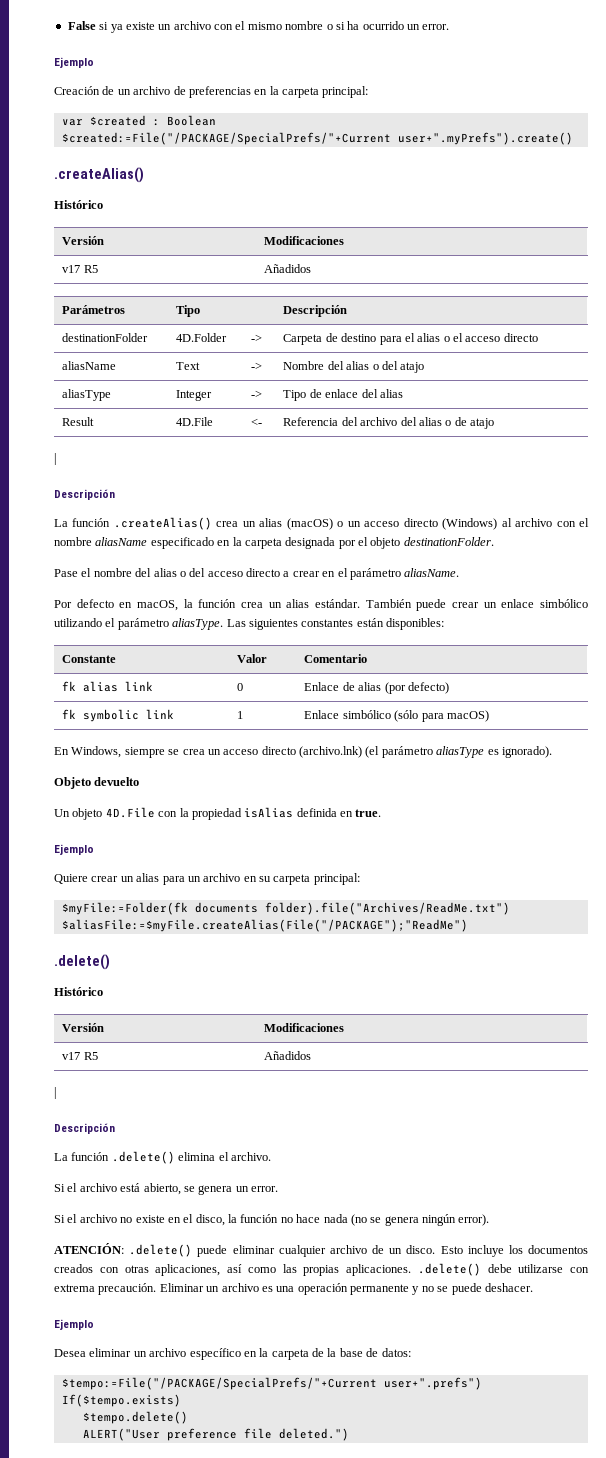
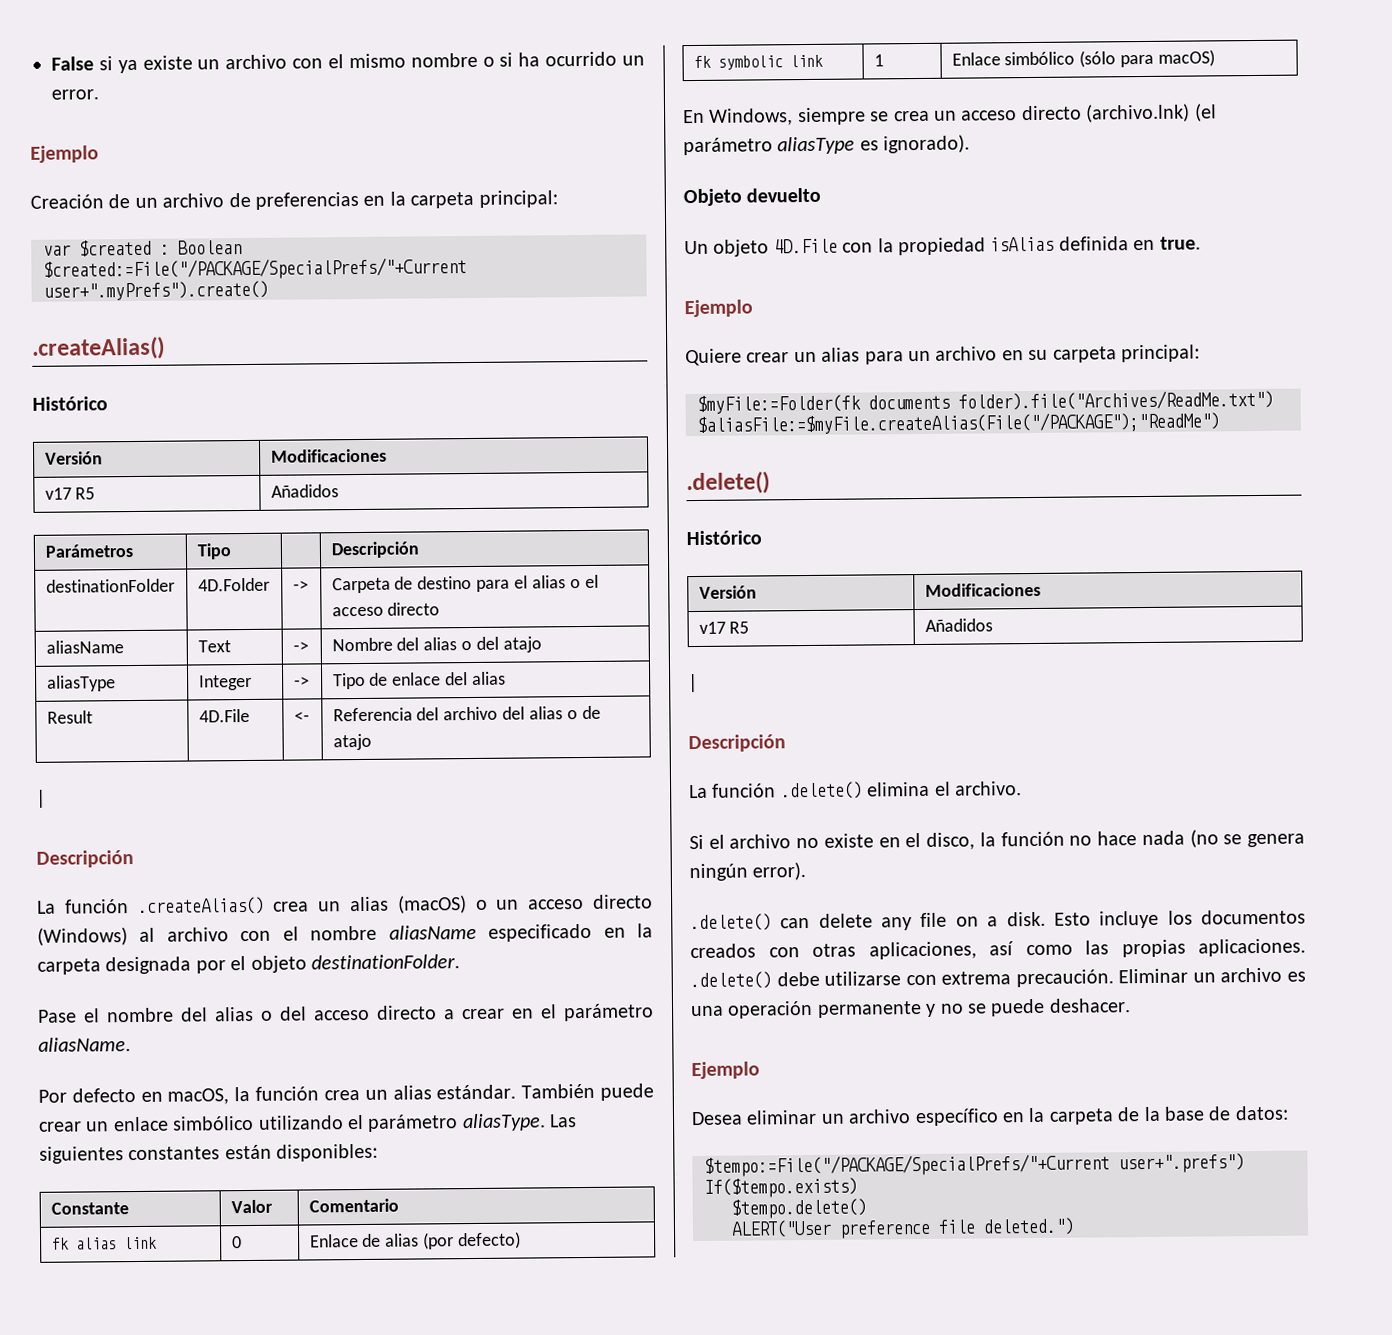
- Si el archivo está abierto, se genera un error.
- ATENCIÓN: .delete() puede eliminar cualquier archivo de un disco.
+ .delete() can delete any file on a disk.

